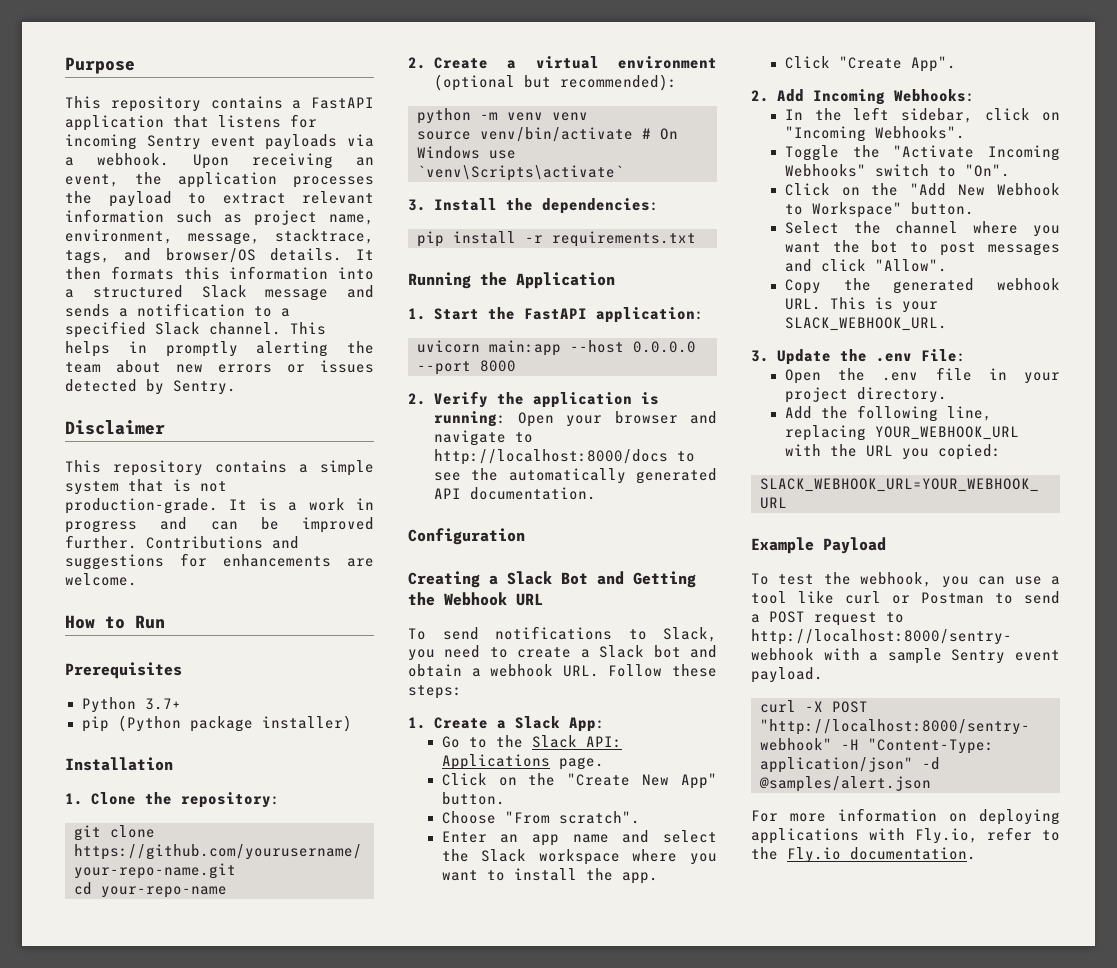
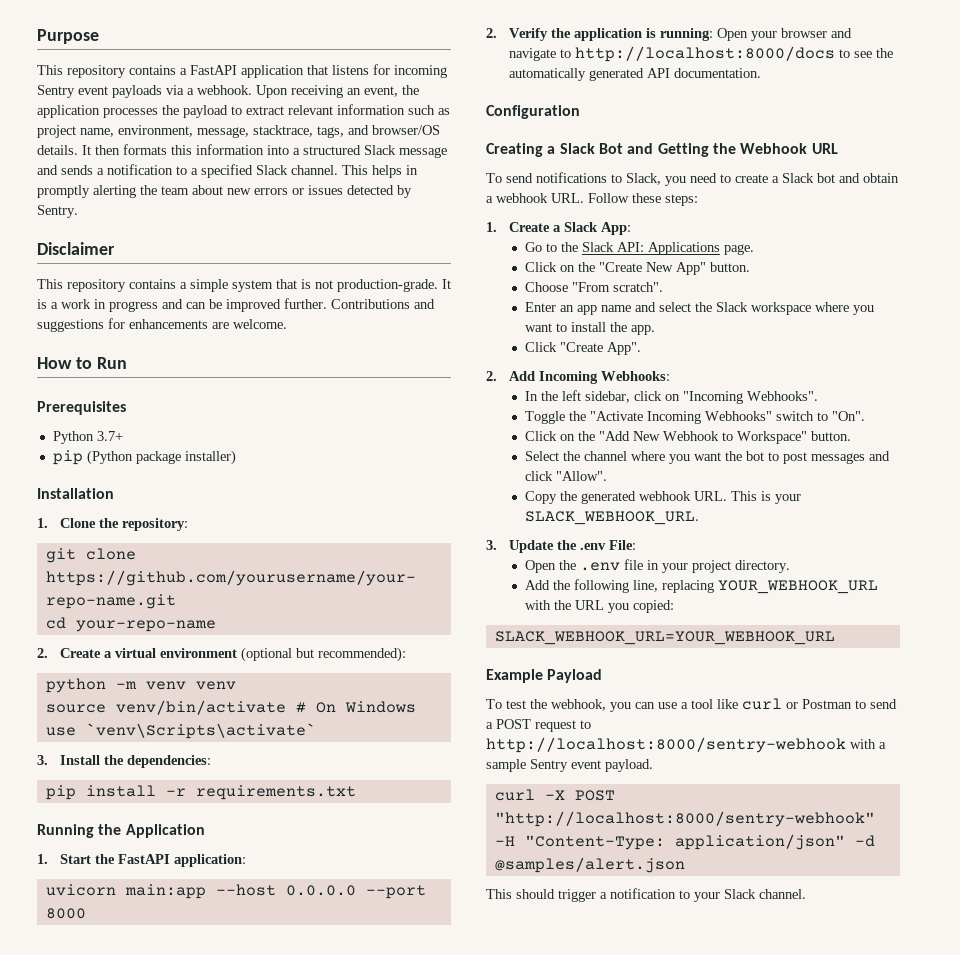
- For more information on deploying applications with Fly.io, refer to the Fly.io documentation.
+ This should trigger a notification to your Slack channel.

